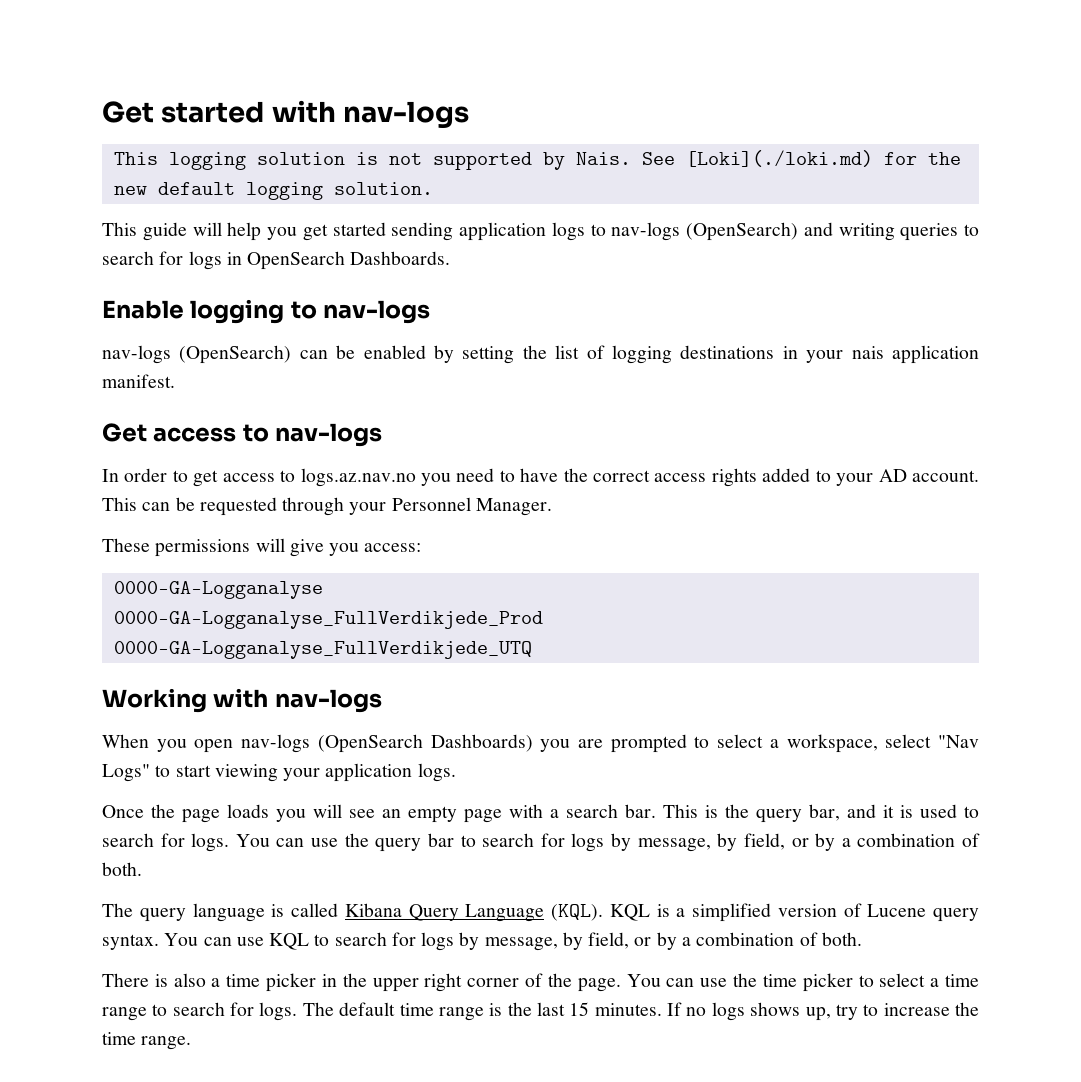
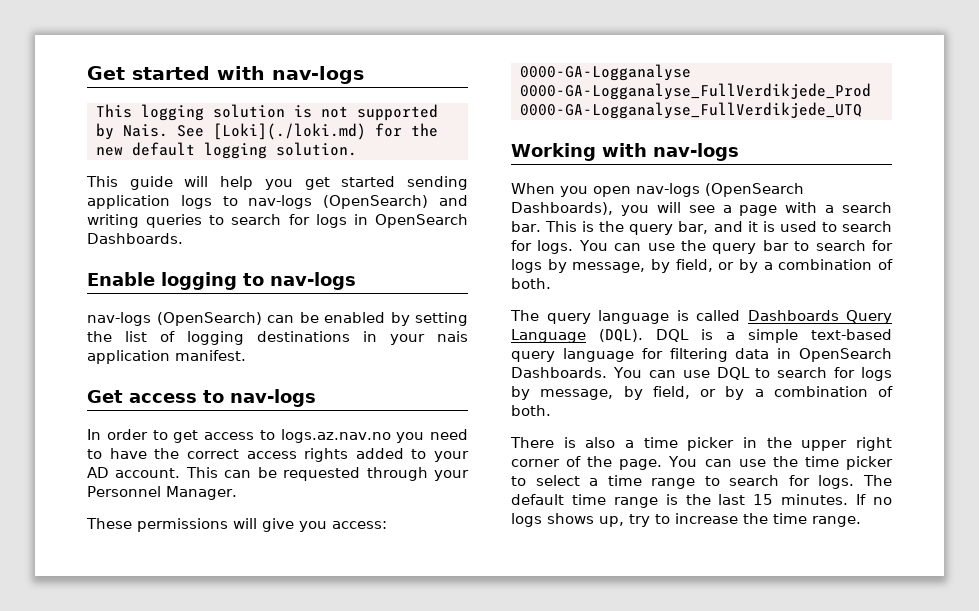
- When you open nav-logs (OpenSearch Dashboards) you are prompted to select a workspace, select "Nav Logs" to start viewing your application logs.
- Once the page loads you will see an empty page with a search bar.
+ When you open nav-logs (OpenSearch Dashboards), you will see a page with a search bar.
- The query language is called Kibana Query Language (KQL). KQL is a simplified version of Lucene query syntax. You can use KQL to search for logs by message, by field, or by a combination of both.
+ The query language is called Dashboards Query Language (DQL). DQL is a simple text-based query language for filtering data in OpenSearch Dashboards. You can use DQL to search for logs by message, by field, or by a combination of both.

